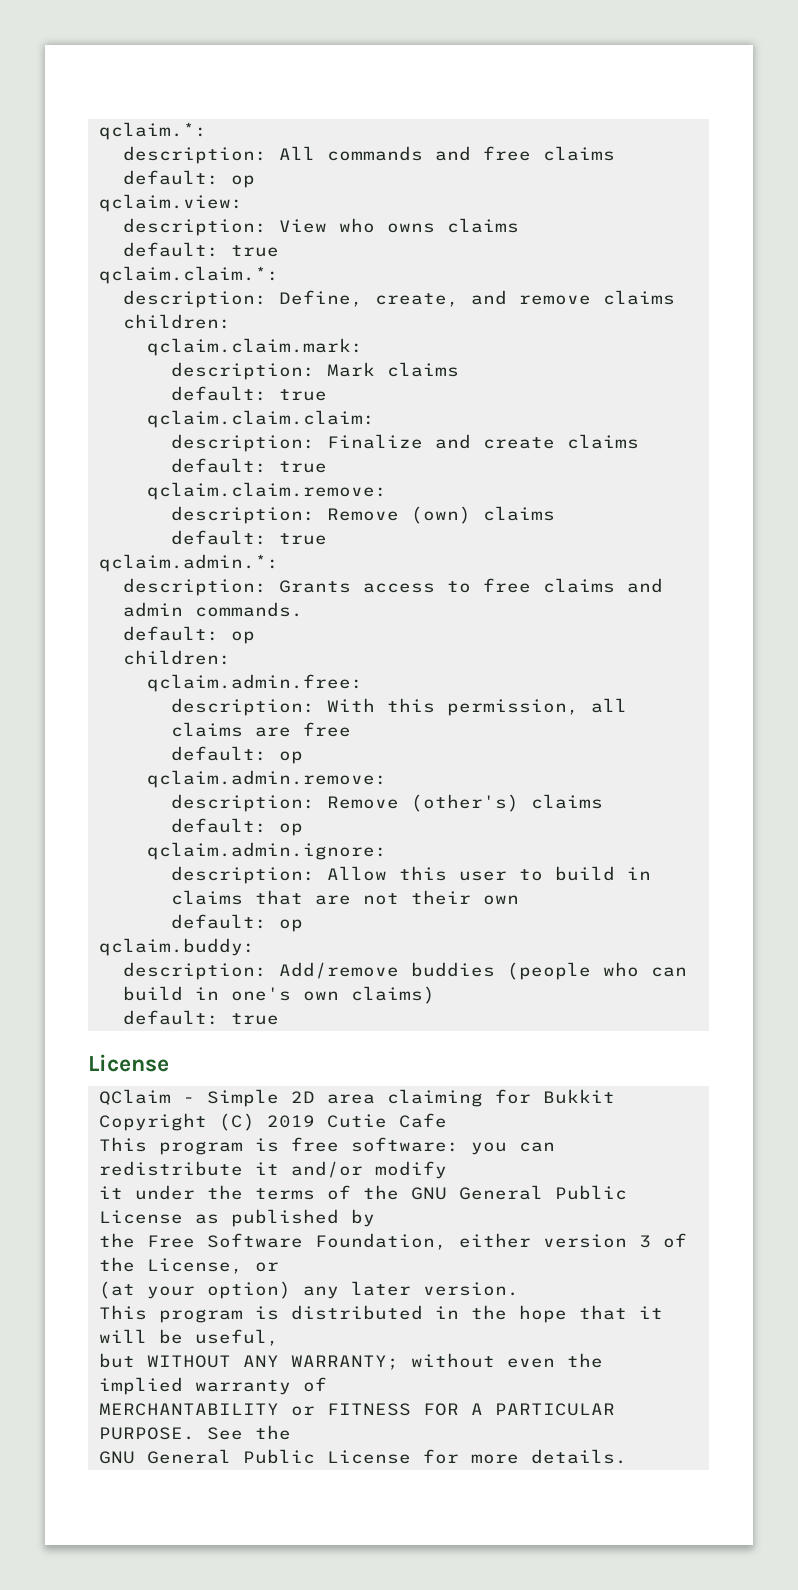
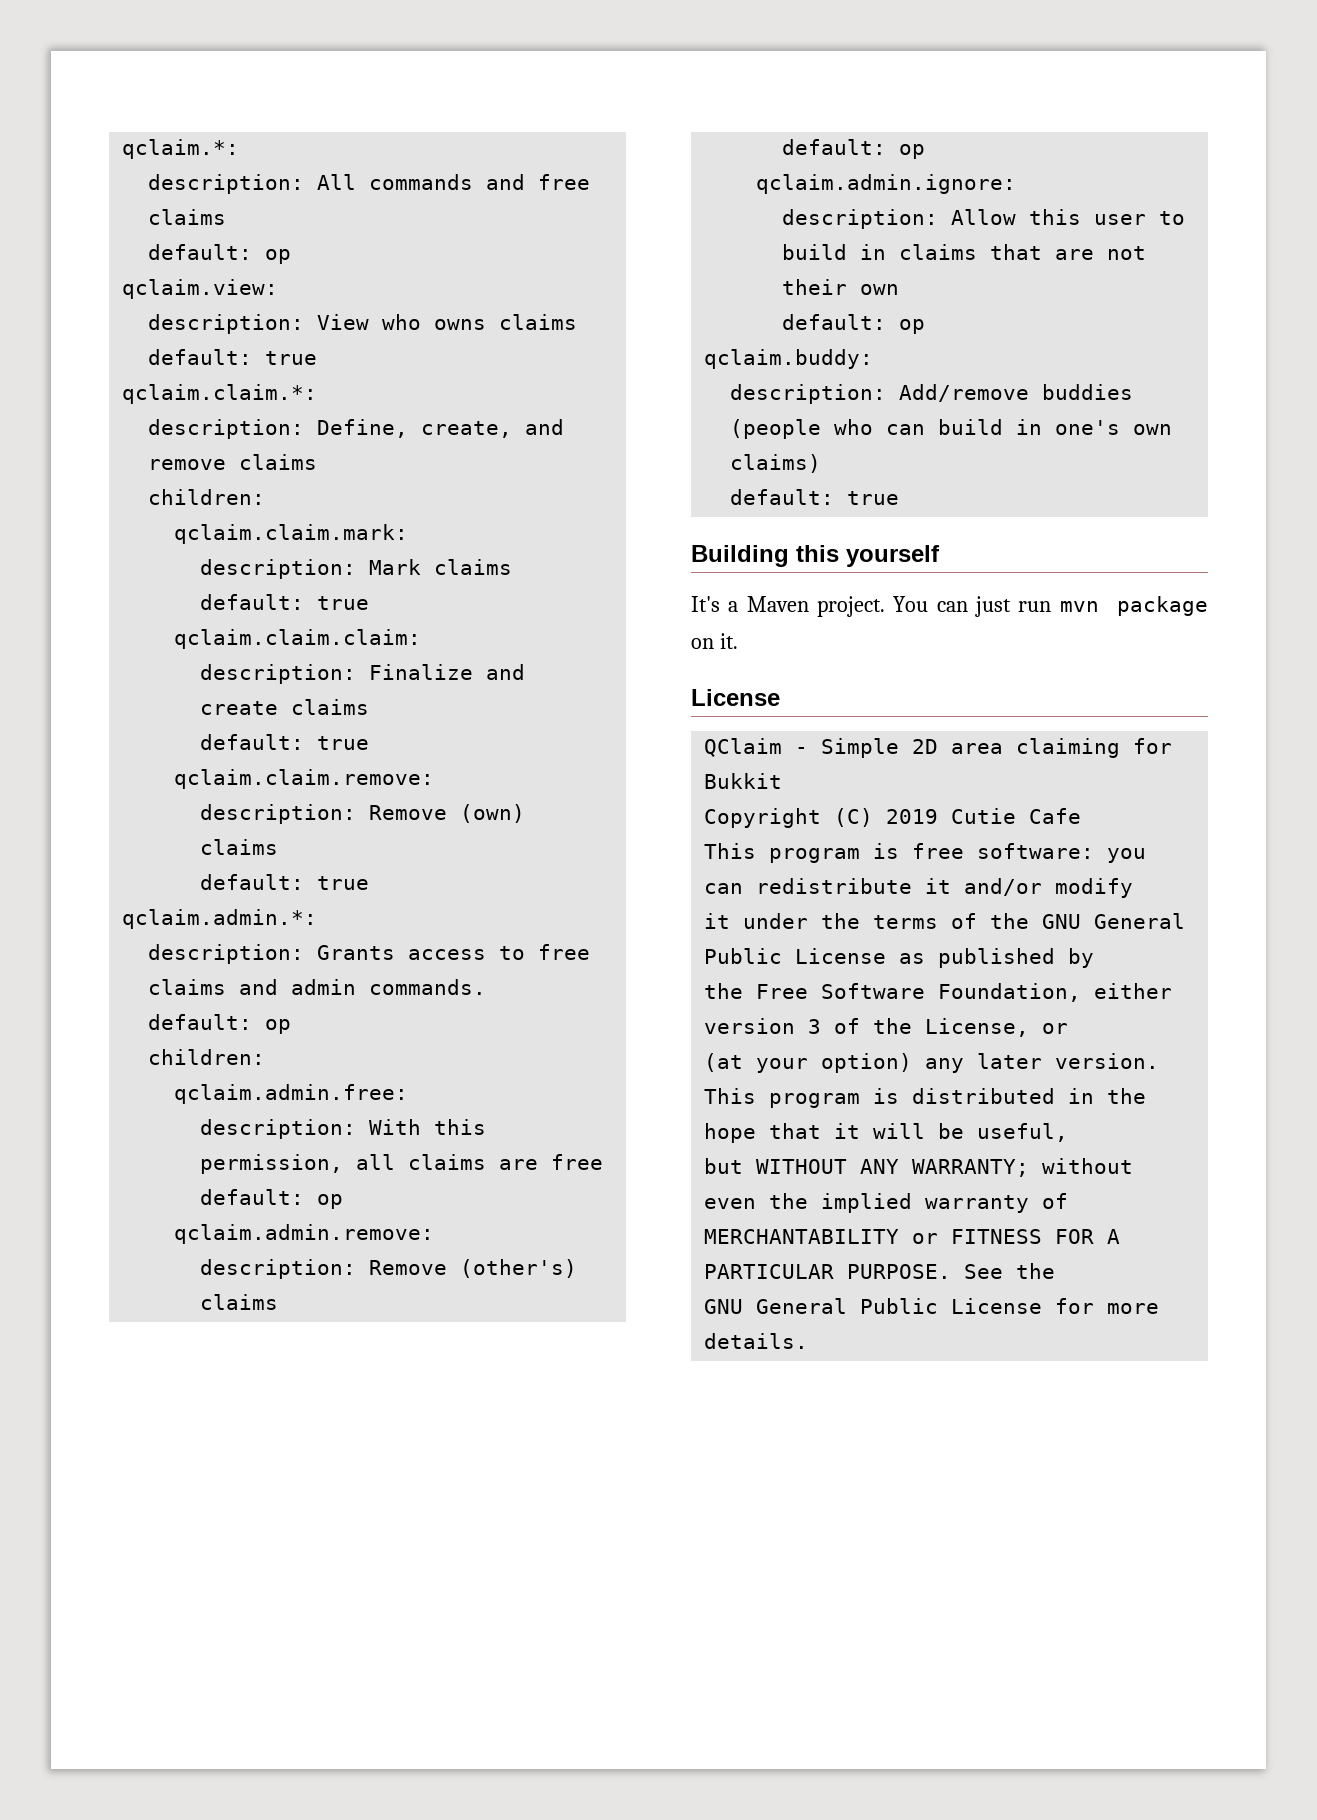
+ Building this yourself
+ It's a Maven project. You can just run mvn package on it.

